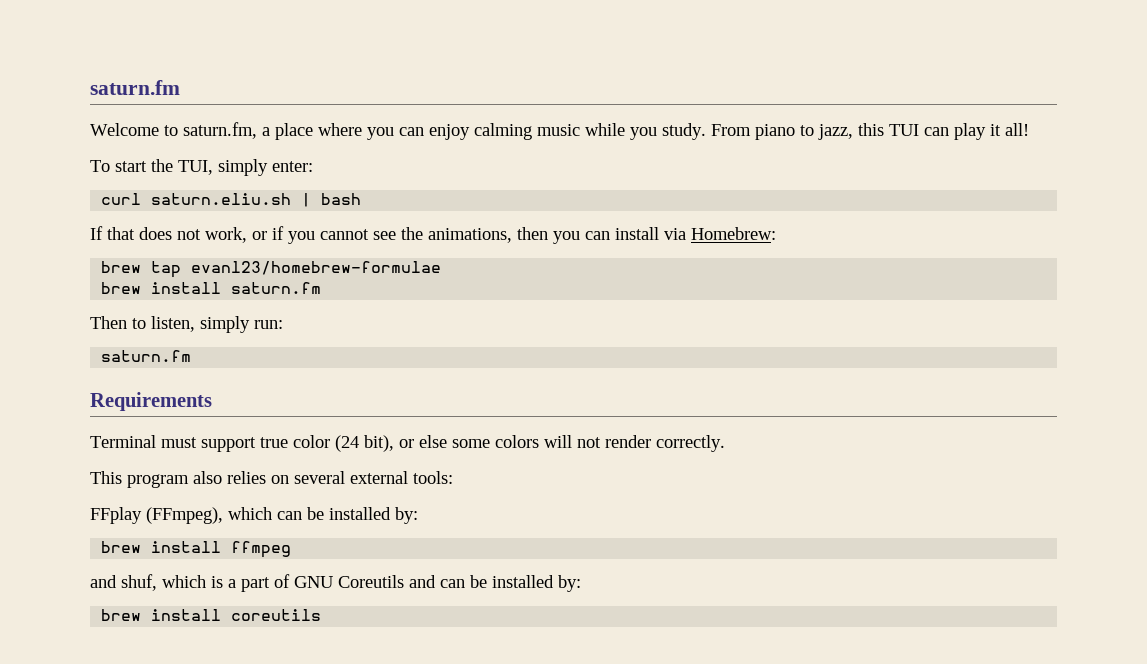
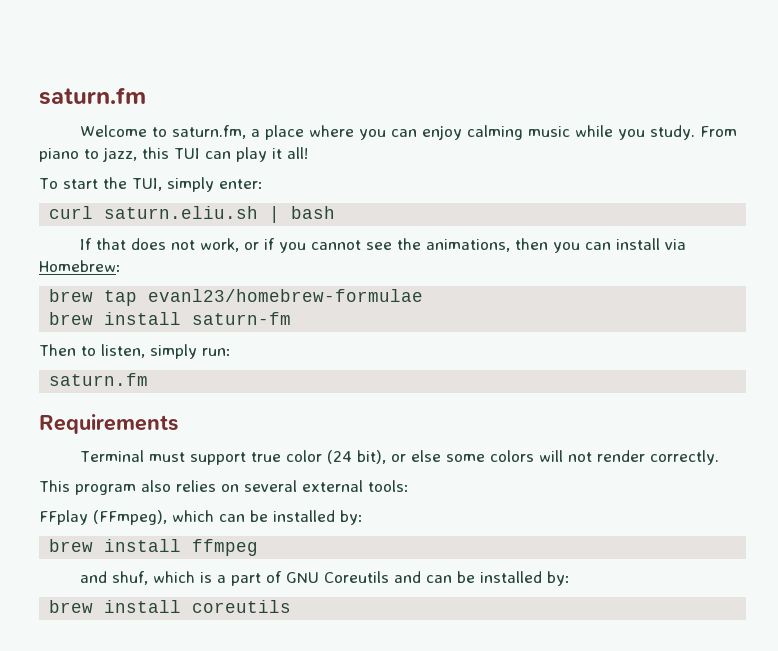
- brew install saturn.fm
+ brew install saturn-fm

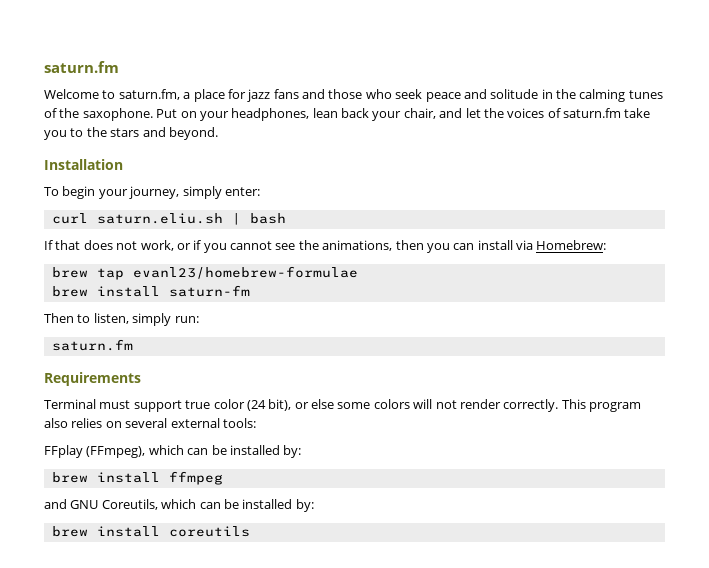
- Welcome to saturn.fm, a place where you can enjoy calming music while you study. From piano to jazz, this TUI can play it all!
- To start the TUI, simply enter:
+ Welcome to saturn.fm, a place for jazz fans and those who seek peace and solitude in the calming tunes of the saxophone. Put on your headphones, lean back your chair, and let the voices of saturn.fm take you to the stars and beyond.
+ Installation
+ To begin your journey, simply enter:
- Terminal must support true color (24 bit), or else some colors will not render correctly.
- This program also relies on several external tools:
+ Terminal must support true color (24 bit), or else some colors will not render correctly. This program also relies on several external tools:
- and shuf, which is a part of GNU Coreutils and can be installed by:
+ and GNU Coreutils, which can be installed by:

